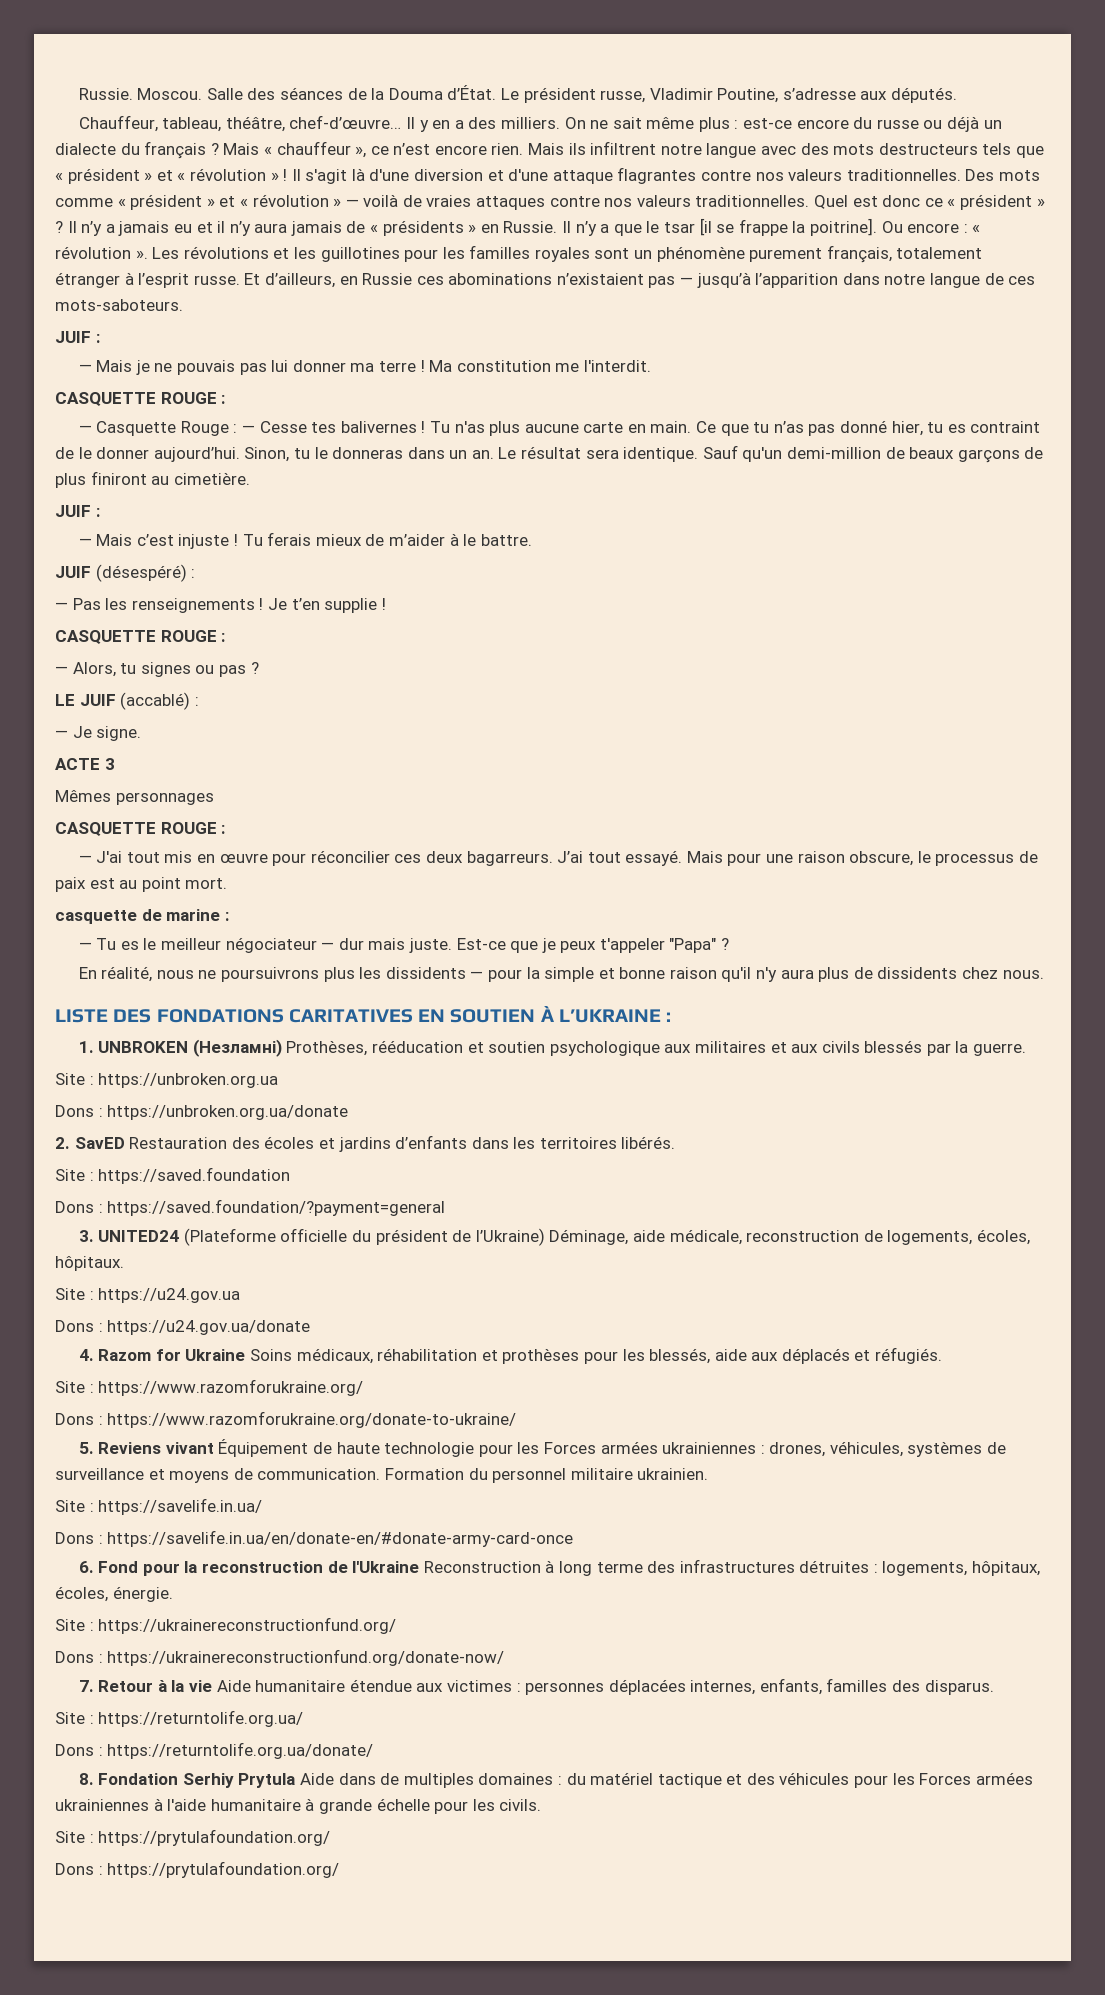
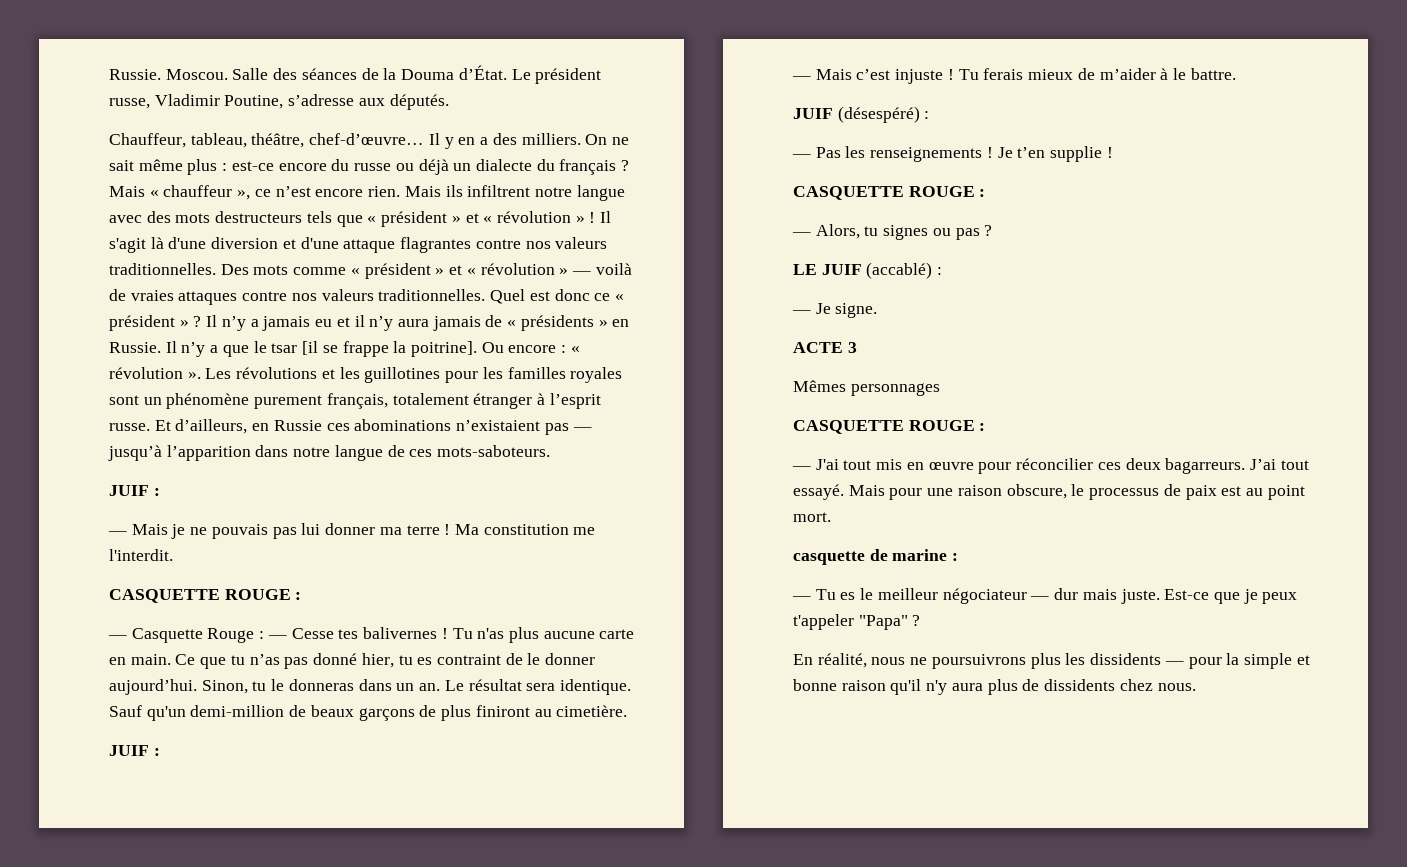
- LISTE DES FONDATIONS CARITATIVES EN SOUTIEN À L’UKRAINE :
- 1. UNBROKEN (Незламні) Prothèses, rééducation et soutien psychologique aux militaires et aux civils blessés par la guerre.
- Site : https://unbroken.org.ua
- Dons : https://unbroken.org.ua/donate
- 2. SavED Restauration des écoles et jardins d’enfants dans les territoires libérés.
- Site : https://saved.foundation
- Dons : https://saved.foundation/?payment=general
- 3. UNITED24 (Plateforme officielle du président de l’Ukraine) Déminage, aide médicale, reconstruction de logements, écoles, hôpitaux.
- Site : https://u24.gov.ua
- Dons : https://u24.gov.ua/donate
- 4. Razom for Ukraine Soins médicaux, réhabilitation et prothèses pour les blessés, aide aux déplacés et réfugiés.
- Site : https://www.razomforukraine.org/
- Dons : https://www.razomforukraine.org/donate-to-ukraine/
- 5. Reviens vivant Équipement de haute technologie pour les Forces armées ukrainiennes : drones, véhicules, systèmes de surveillance et moyens de communication. Formation du personnel militaire ukrainien.
- Site : https://savelife.in.ua/
- Dons : https://savelife.in.ua/en/donate-en/#donate-army-card-once
- 6. Fond pour la reconstruction de l'Ukraine Reconstruction à long terme des infrastructures détruites : logements, hôpitaux, écoles, énergie.
- Site : https://ukrainereconstructionfund.org/
- Dons : https://ukrainereconstructionfund.org/donate-now/
- 7. Retour à la vie Aide humanitaire étendue aux victimes : personnes déplacées internes, enfants, familles des disparus.
- Site : https://returntolife.org.ua/
- Dons : https://returntolife.org.ua/donate/
- 8. Fondation Serhiy Prytula Aide dans de multiples domaines : du matériel tactique et des véhicules pour les Forces armées ukrainiennes à l'aide humanitaire à grande échelle pour les civils.
- Site : https://prytulafoundation.org/
- Dons : https://prytulafoundation.org/

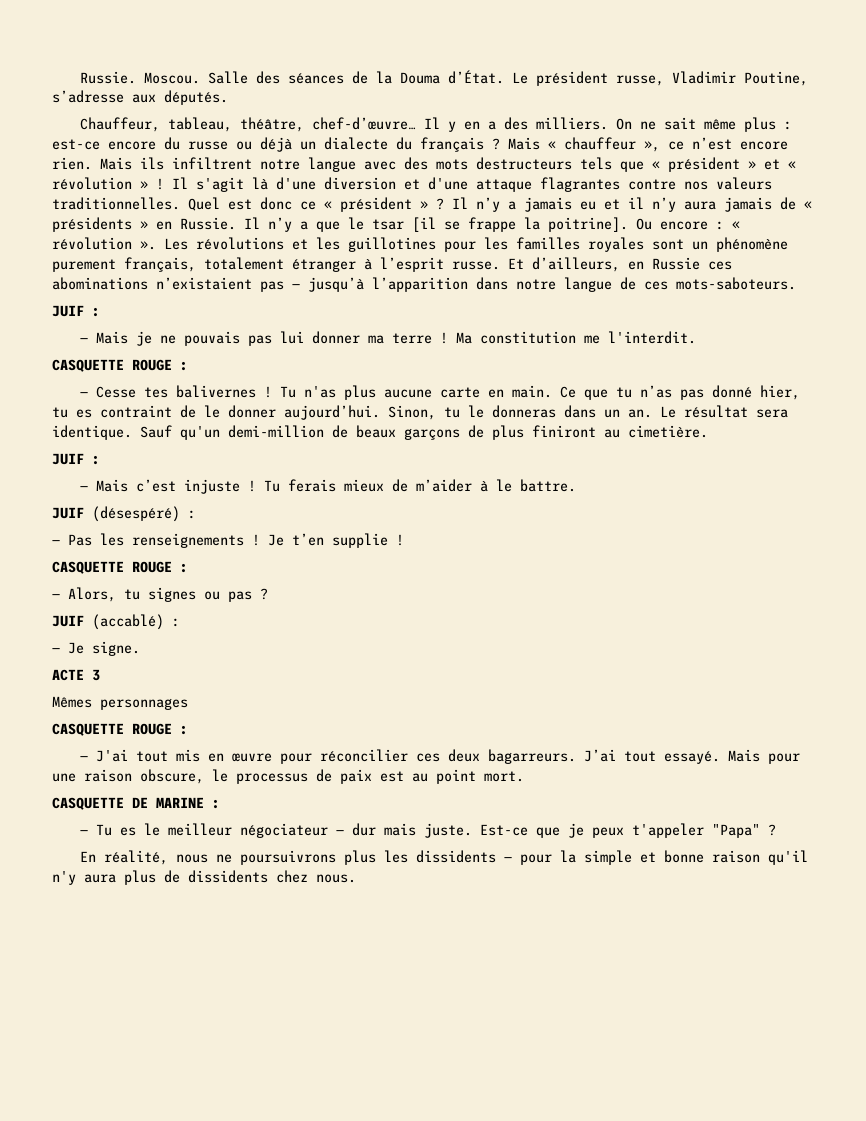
- Des mots comme « président » et « révolution » — voilà de vraies attaques contre nos valeurs traditionnelles.
- — Casquette Rouge : — Cesse tes balivernes !
+ — Cesse tes balivernes !
- LE JUIF (accablé) :
+ JUIF (accablé) :
- casquette de marine :
+ CASQUETTE DE MARINE :

